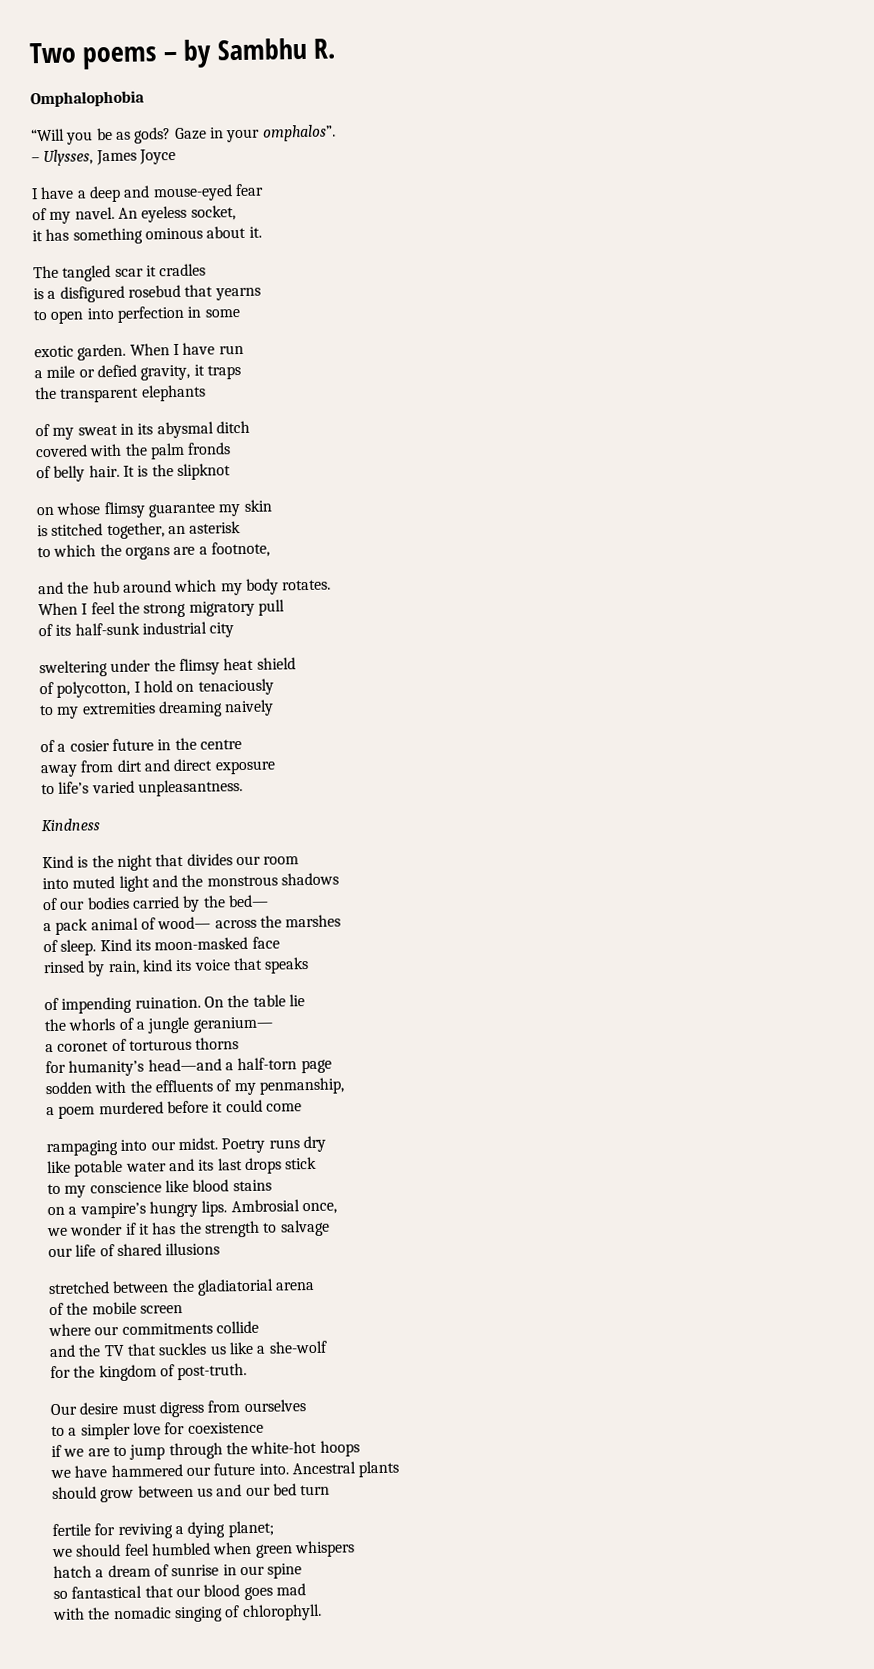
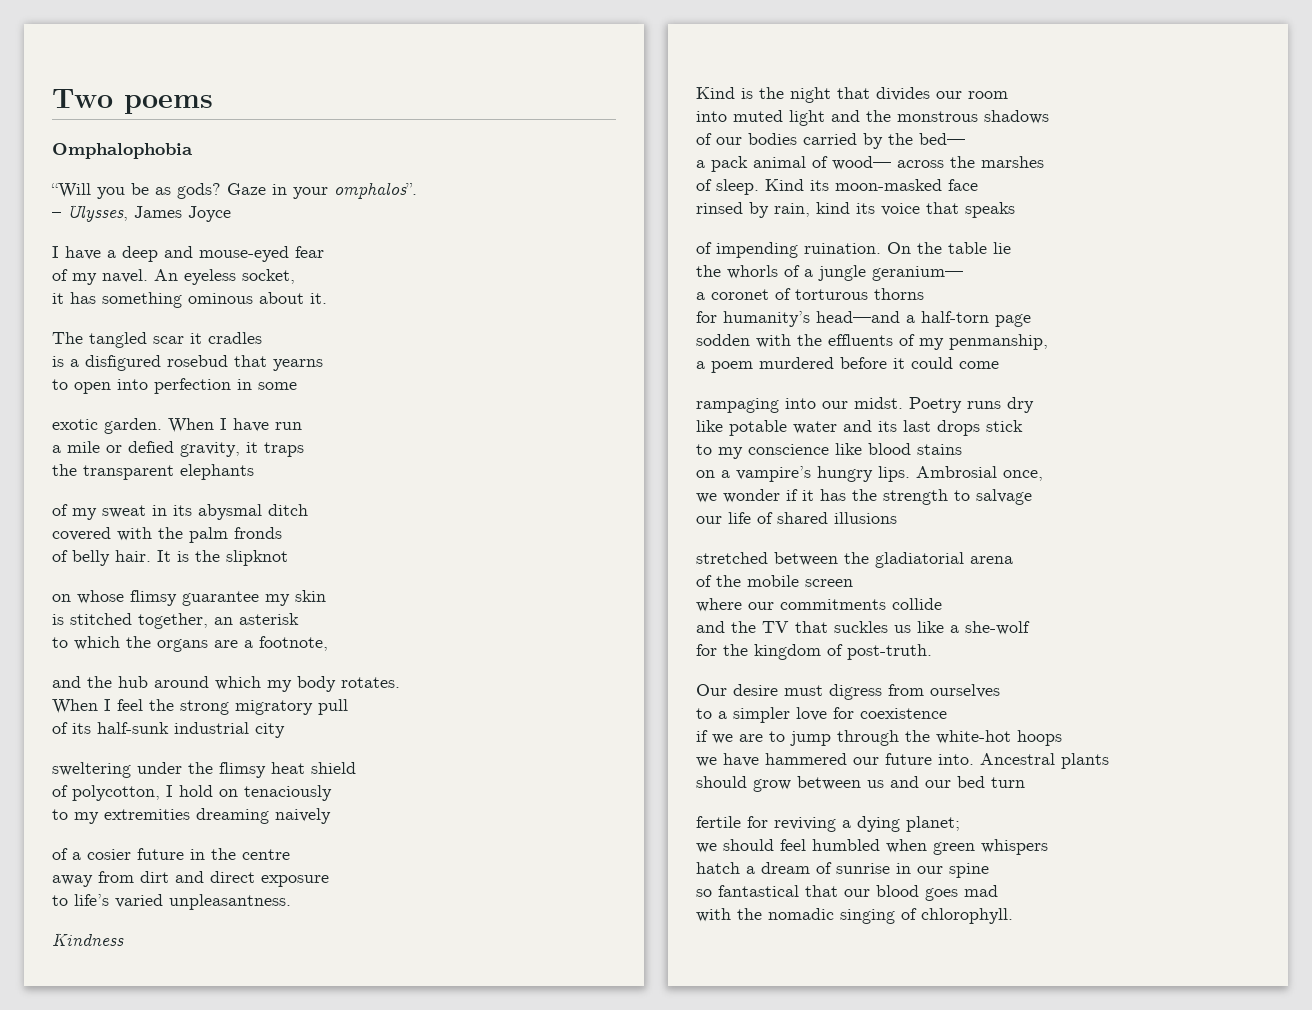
- Two poems – by Sambhu R.
+ Two poems

